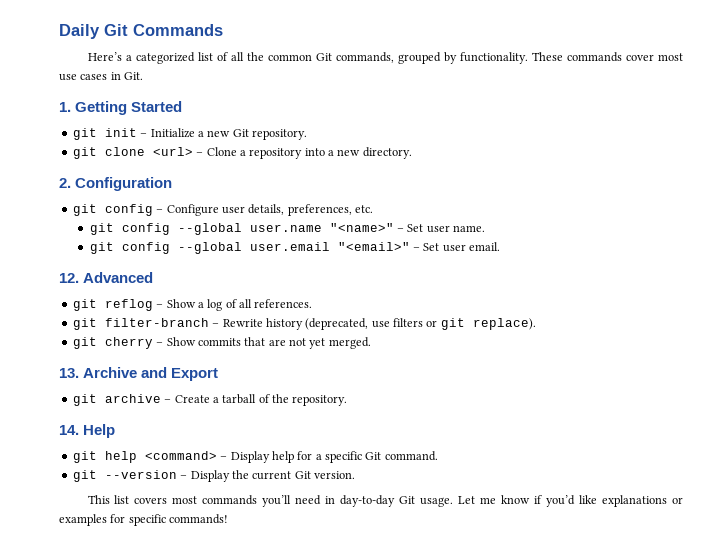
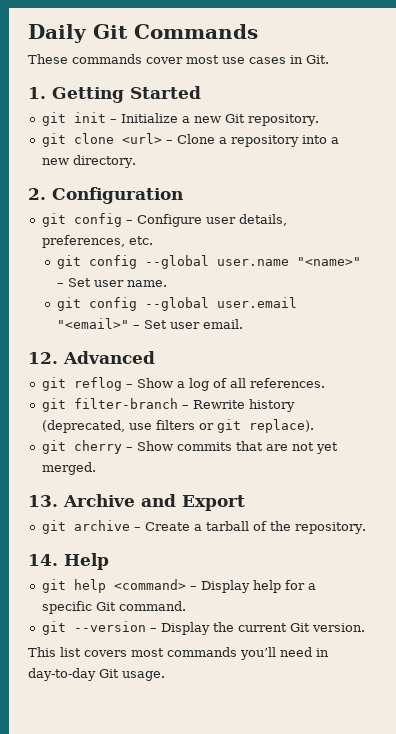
- Here’s a categorized list of all the common Git commands, grouped by functionality.
- Let me know if you’d like explanations or examples for specific commands!

